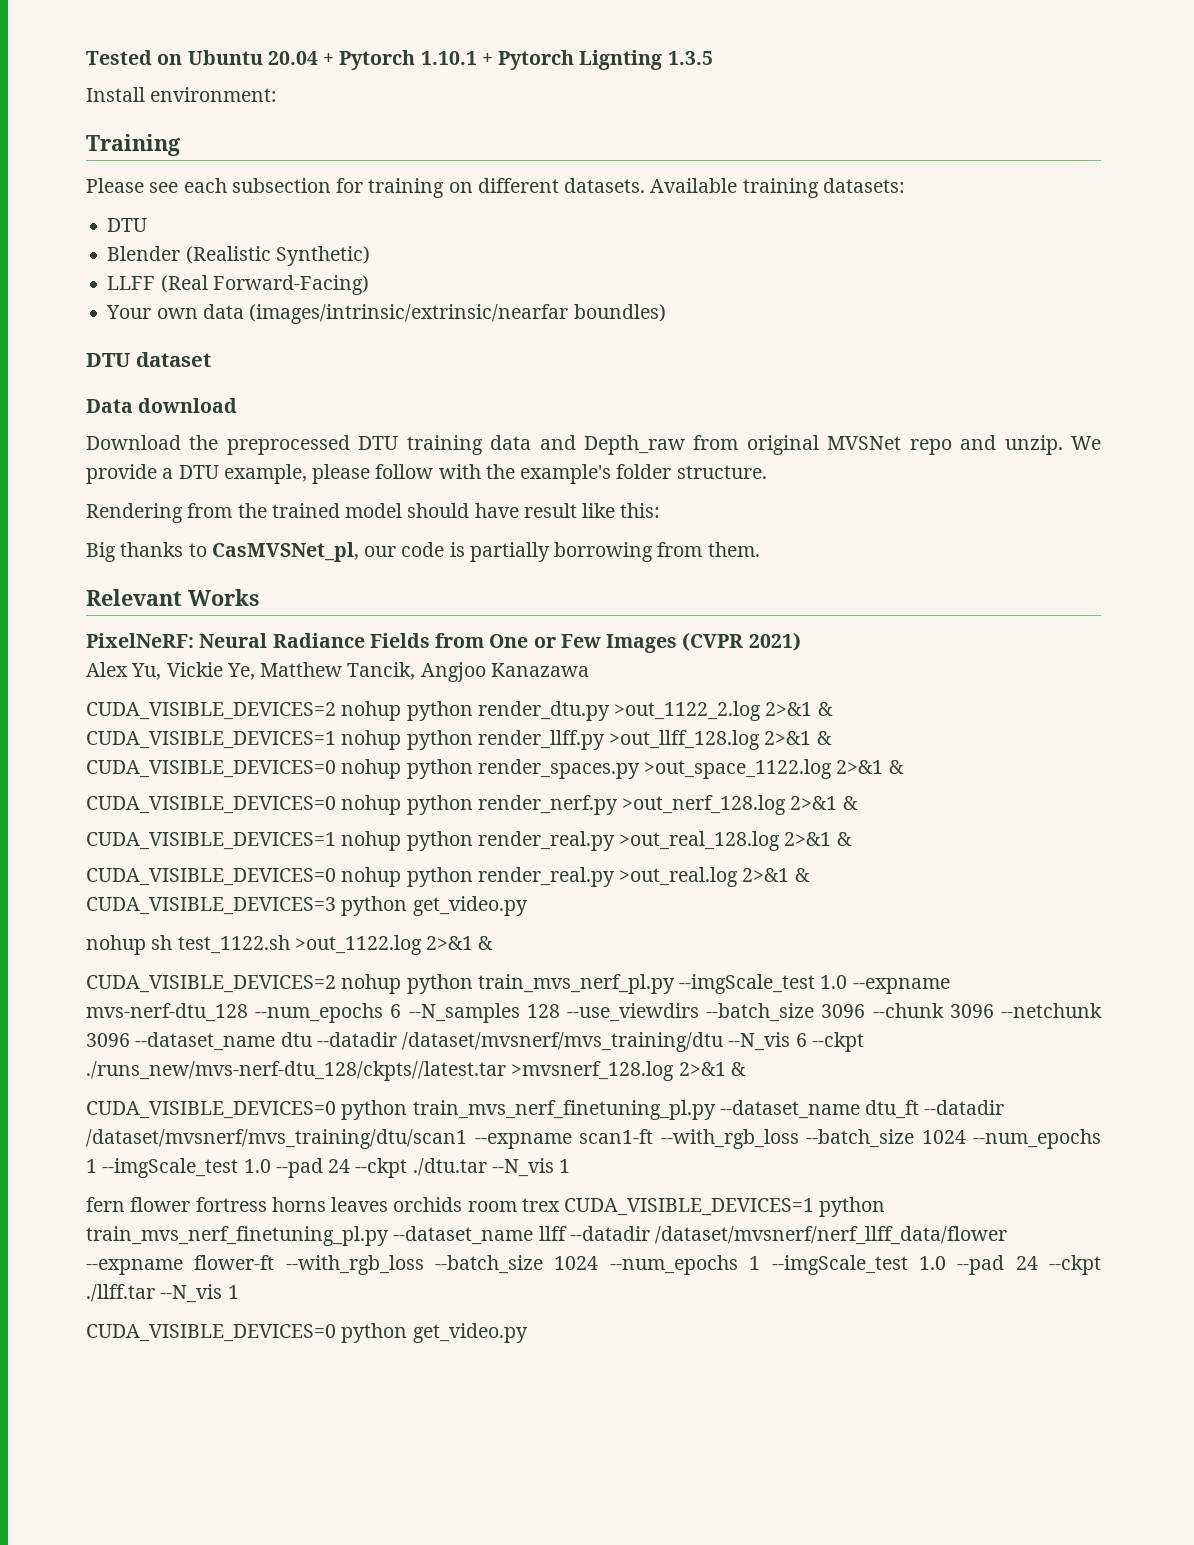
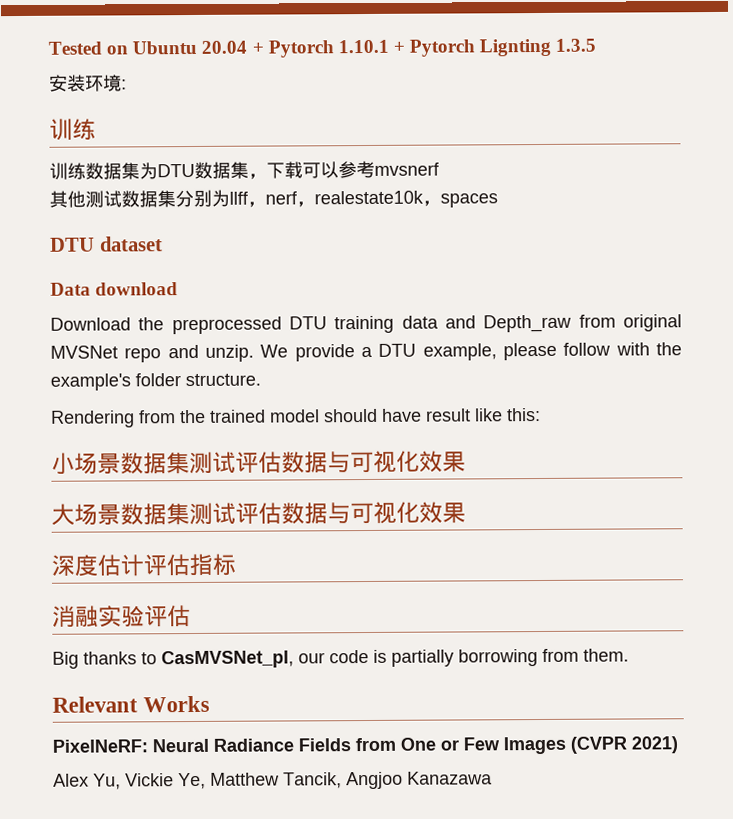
- Install environment:
- Training
- Please see each subsection for training on different datasets. Available training datasets:
- DTU
- Blender (Realistic Synthetic)
- LLFF (Real Forward-Facing)
- Your own data (images/intrinsic/extrinsic/nearfar boundles)
+ 安装环境:
+ 训练
+ 训练数据集为DTU数据集，下载可以参考mvsnerf
+ 其他测试数据集分别为llff，nerf，realestate10k，spaces
+ 小场景数据集测试评估数据与可视化效果
+ 大场景数据集测试评估数据与可视化效果
+ 深度估计评估指标
+ 消融实验评估
- CUDA_VISIBLE_DEVICES=2 nohup python render_dtu.py >out_1122_2.log 2>&1 &
- CUDA_VISIBLE_DEVICES=1 nohup python render_llff.py >out_llff_128.log 2>&1 &
- CUDA_VISIBLE_DEVICES=0 nohup python render_spaces.py >out_space_1122.log 2>&1 &
- CUDA_VISIBLE_DEVICES=0 nohup python render_nerf.py >out_nerf_128.log 2>&1 &
- CUDA_VISIBLE_DEVICES=1 nohup python render_real.py >out_real_128.log 2>&1 &
- CUDA_VISIBLE_DEVICES=0 nohup python render_real.py >out_real.log 2>&1 &
- CUDA_VISIBLE_DEVICES=3 python get_video.py
- nohup sh test_1122.sh >out_1122.log 2>&1 &
- CUDA_VISIBLE_DEVICES=2 nohup python train_mvs_nerf_pl.py --imgScale_test 1.0 --expname mvs-nerf-dtu_128 --num_epochs 6 --N_samples 128 --use_viewdirs --batch_size 3096 --chunk 3096 --netchunk 3096 --dataset_name dtu --datadir /dataset/mvsnerf/mvs_training/dtu --N_vis 6 --ckpt ./runs_new/mvs-nerf-dtu_128/ckpts//latest.tar >mvsnerf_128.log 2>&1 &
- CUDA_VISIBLE_DEVICES=0 python train_mvs_nerf_finetuning_pl.py --dataset_name dtu_ft --datadir /dataset/mvsnerf/mvs_training/dtu/scan1 --expname scan1-ft --with_rgb_loss --batch_size 1024 --num_epochs 1 --imgScale_test 1.0 --pad 24 --ckpt ./dtu.tar --N_vis 1
- fern flower fortress horns leaves orchids room trex CUDA_VISIBLE_DEVICES=1 python train_mvs_nerf_finetuning_pl.py --dataset_name llff --datadir /dataset/mvsnerf/nerf_llff_data/flower --expname flower-ft --with_rgb_loss --batch_size 1024 --num_epochs 1 --imgScale_test 1.0 --pad 24 --ckpt ./llff.tar --N_vis 1
- CUDA_VISIBLE_DEVICES=0 python get_video.py

